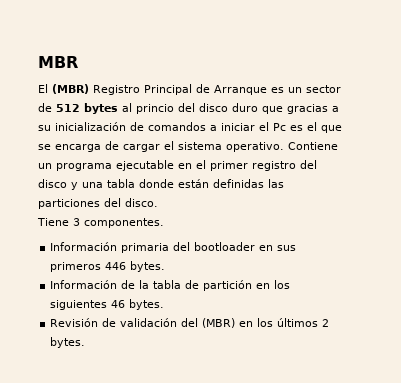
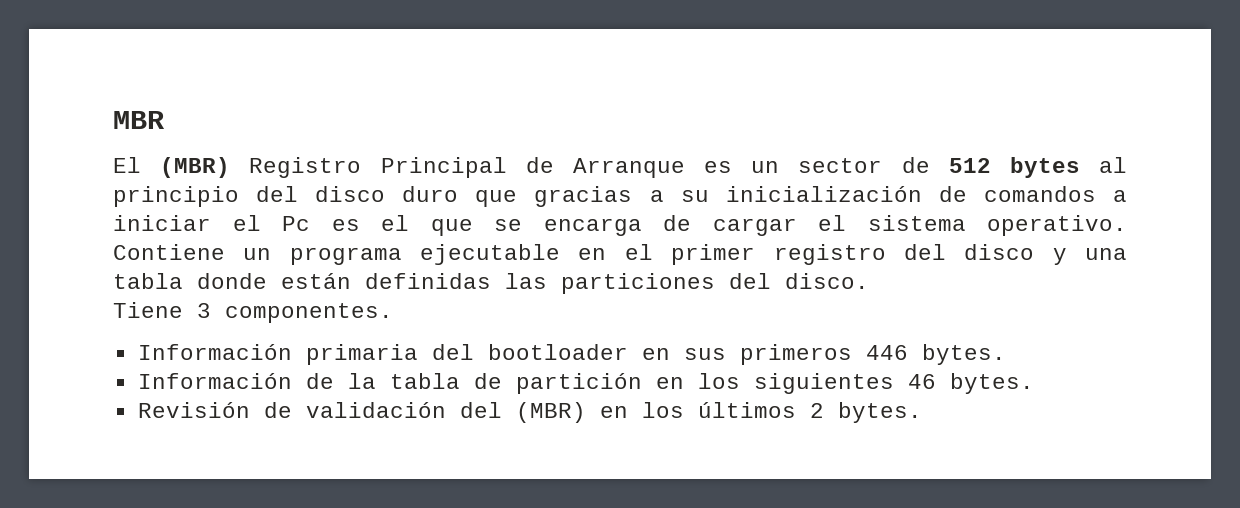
- El (MBR) Registro Principal de Arranque es un sector de 512 bytes al princio del disco duro que gracias a su inicialización de comandos a iniciar el Pc es el que se encarga de cargar el sistema operativo.
+ El (MBR) Registro Principal de Arranque es un sector de 512 bytes al principio del disco duro que gracias a su inicialización de comandos a iniciar el Pc es el que se encarga de cargar el sistema operativo.

